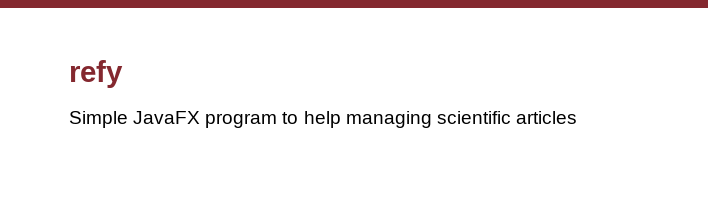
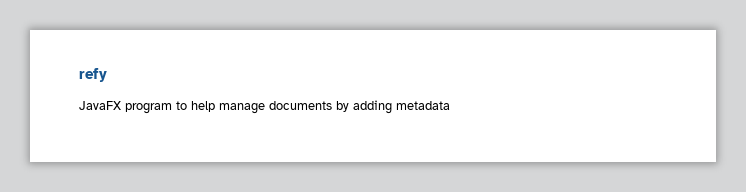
- Simple JavaFX program to help managing scientific articles
+ JavaFX program to help manage documents by adding metadata

